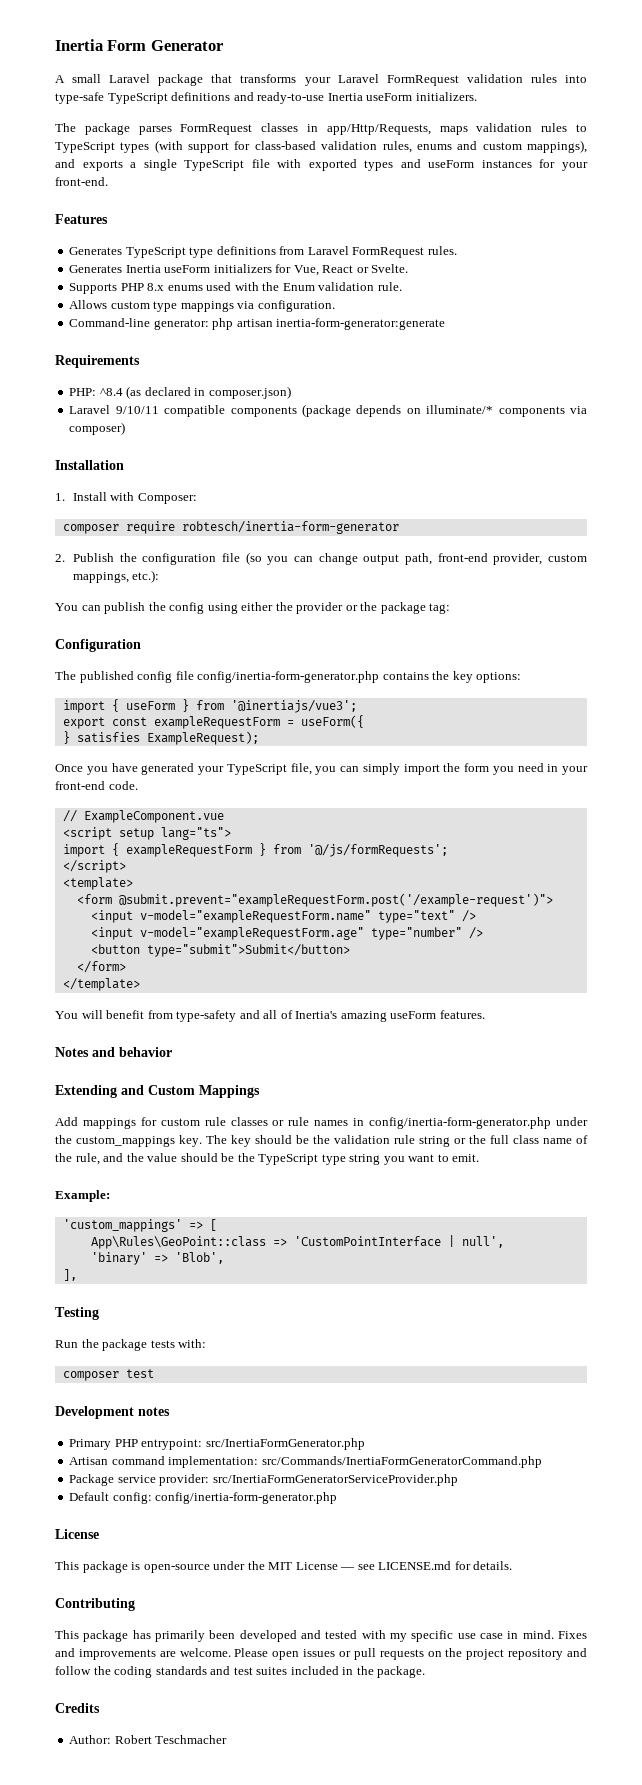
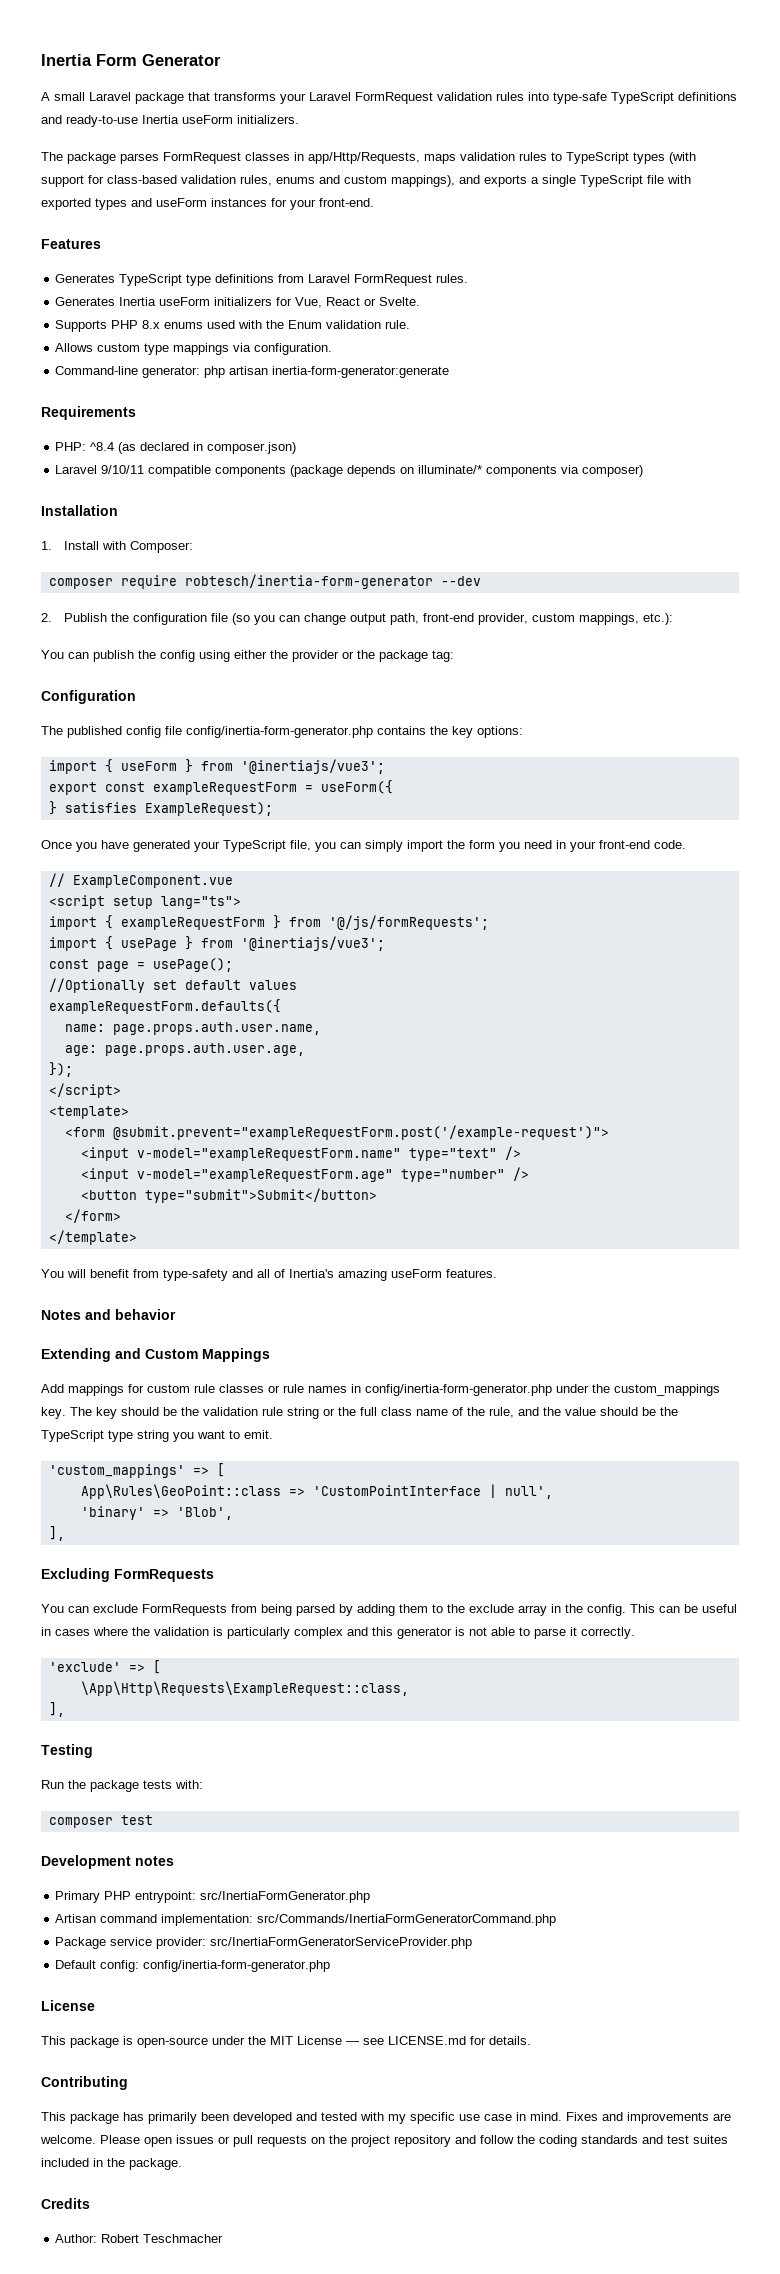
- composer require robtesch/inertia-form-generator
+ composer require robtesch/inertia-form-generator --dev
+ import { usePage } from '@inertiajs/vue3';
+ const page = usePage();
+ //Optionally set default values
+ exampleRequestForm.defaults({
+ name: page.props.auth.user.name,
+ age: page.props.auth.user.age,
+ });
- Example:
+ Excluding FormRequests
+ You can exclude FormRequests from being parsed by adding them to the exclude array in the config. This can be useful in cases where the validation is particularly complex and this generator is not able to parse it correctly.
+ 'exclude' => [
+ \App\Http\Requests\ExampleRequest::class,
+ ],

